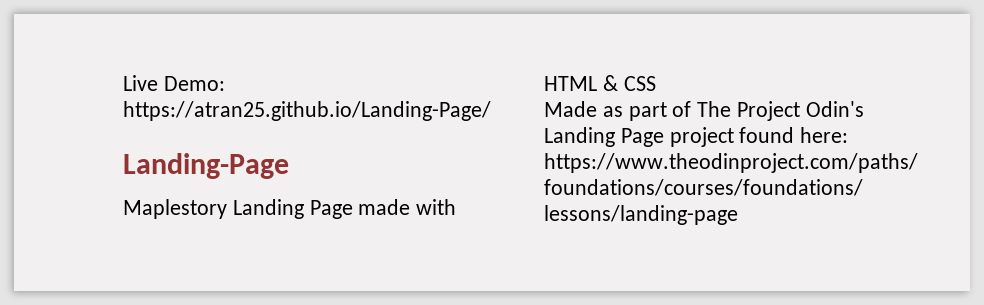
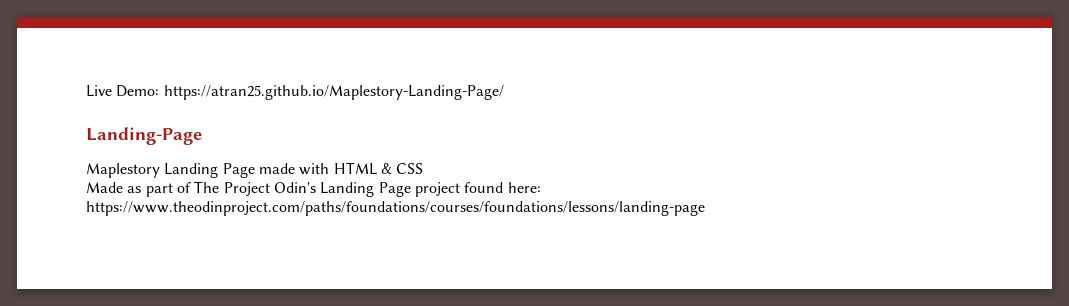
- Live Demo: https://atran25.github.io/Landing-Page/
+ Live Demo: https://atran25.github.io/Maplestory-Landing-Page/

